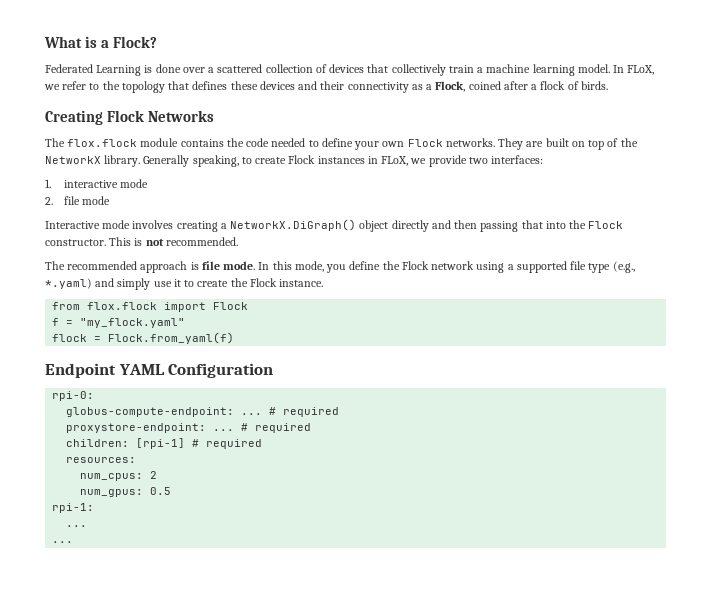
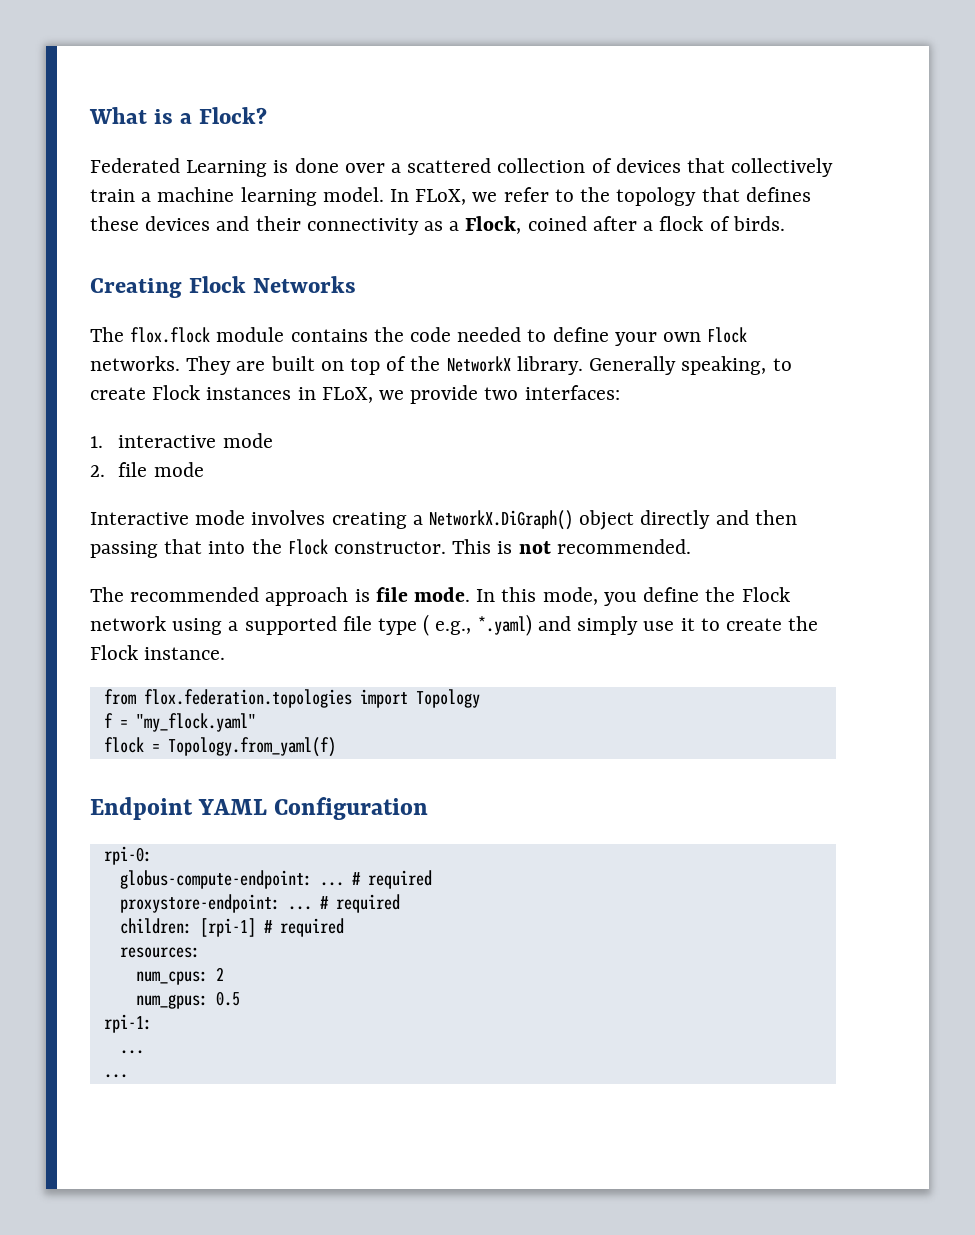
- In this mode, you define the Flock network using a supported file type (e.g., *.yaml) and simply use it to create the Flock instance.
+ In this mode, you define the Flock network using a supported file type ( e.g., *.yaml) and simply use it to create the Flock instance.
- from flox.flock import Flock
+ from flox.federation.topologies import Topology
- flock = Flock.from_yaml(f)
+ flock = Topology.from_yaml(f)

